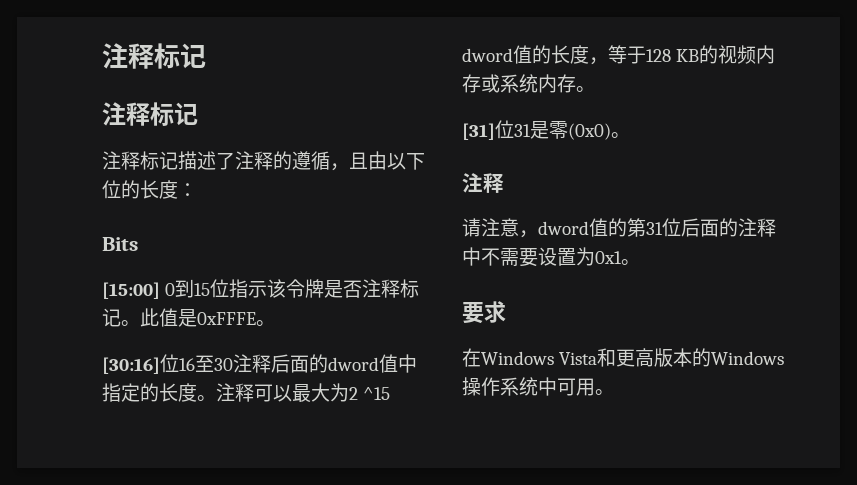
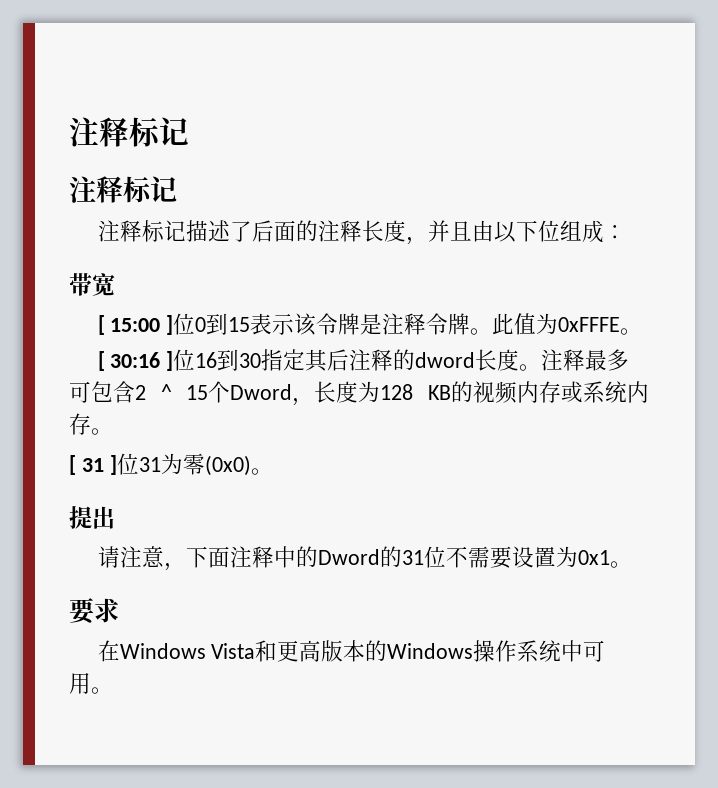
- 注释标记描述了注释的遵循，且由以下位的长度：
+ 注释标记描述了后面的注释长度，并且由以下位组成：
- Bits
- [15:00] 0到15位指示该令牌是否注释标记。此值是0xFFFE。
- [30:16]位16至30注释后面的dword值中指定的长度。注释可以最大为2 ^15 dword值的长度，等于128 KB的视频内存或系统内存。
+ 带宽
+ [ 15:00 ]位0到15表示该令牌是注释令牌。此值为0xFFFE。
+ [ 30:16 ]位16到30指定其后注释的dword长度。注释最多可包含2 ^ 15个Dword，长度为128 KB的视频内存或系统内存。
- [31]位31是零(0x0)。
- 注释
+ [ 31 ]位31为零(0x0)。
+ 提出
- 请注意，dword值的第31位后面的注释中不需要设置为0x1。
+ 请注意，下面注释中的Dword的31位不需要设置为0x1。

